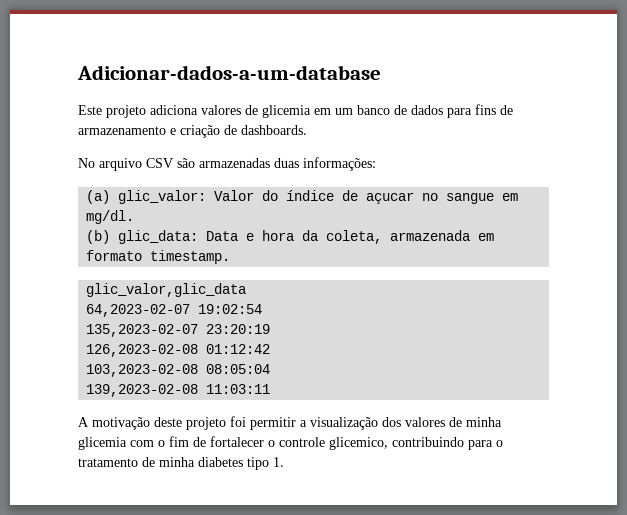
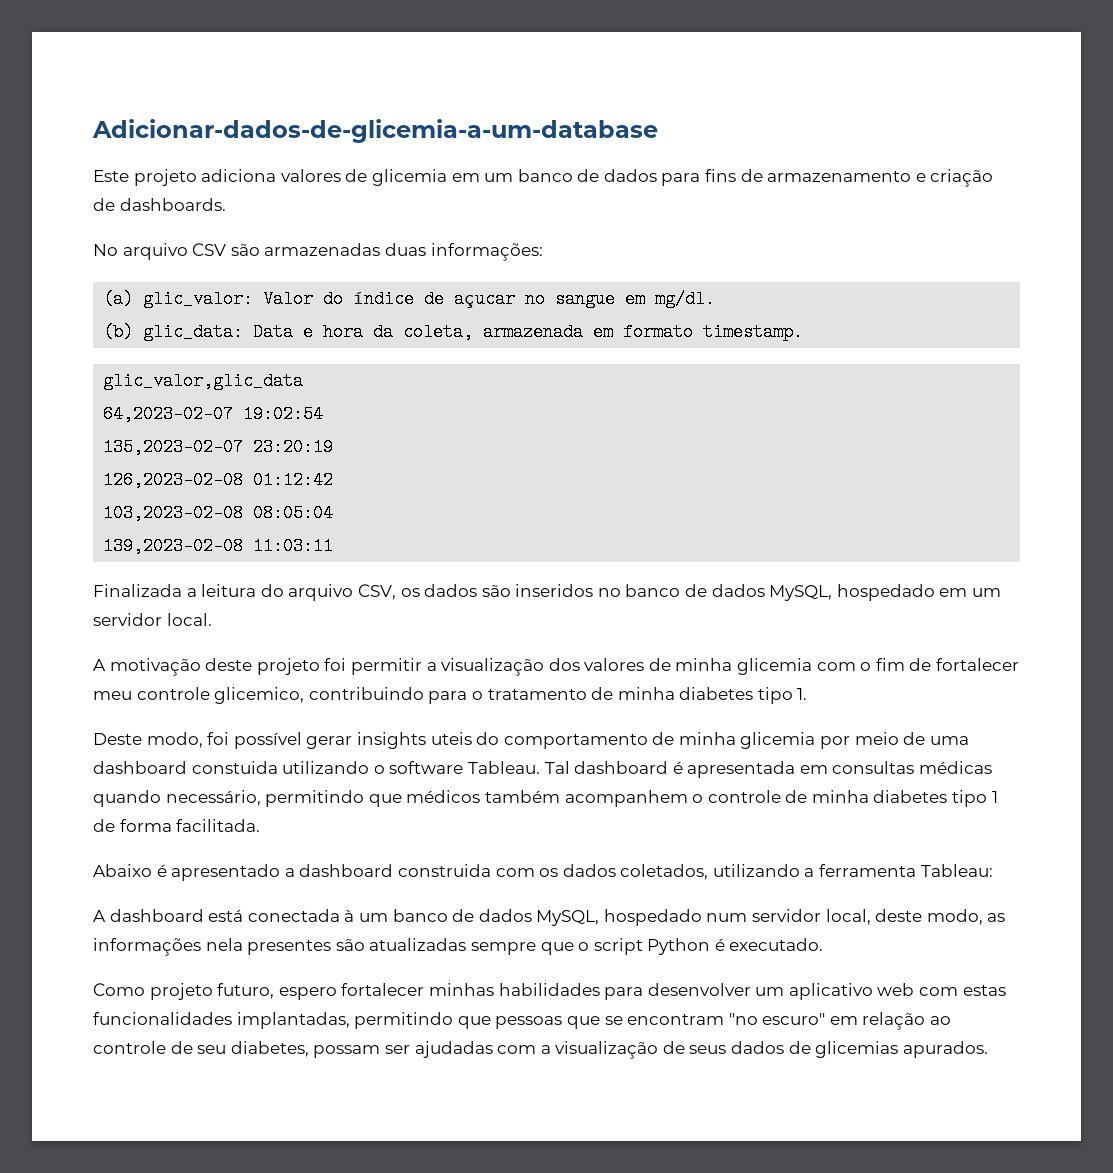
- Adicionar-dados-a-um-database
+ Adicionar-dados-de-glicemia-a-um-database
+ Finalizada a leitura do arquivo CSV, os dados são inseridos no banco de dados MySQL, hospedado em um servidor local.
- A motivação deste projeto foi permitir a visualização dos valores de minha glicemia com o fim de fortalecer o controle glicemico, contribuindo para o tratamento de minha diabetes tipo 1.
+ A motivação deste projeto foi permitir a visualização dos valores de minha glicemia com o fim de fortalecer meu controle glicemico, contribuindo para o tratamento de minha diabetes tipo 1.
+ Deste modo, foi possível gerar insights uteis do comportamento de minha glicemia por meio de uma dashboard constuida utilizando o software Tableau. Tal dashboard é apresentada em consultas médicas quando necessário, permitindo que médicos também acompanhem o controle de minha diabetes tipo 1 de forma facilitada.
+ Abaixo é apresentado a dashboard construida com os dados coletados, utilizando a ferramenta Tableau:
+ A dashboard está conectada à um banco de dados MySQL, hospedado num servidor local, deste modo, as informações nela presentes são atualizadas sempre que o script Python é executado.
+ Como projeto futuro, espero fortalecer minhas habilidades para desenvolver um aplicativo web com estas funcionalidades implantadas, permitindo que pessoas que se encontram "no escuro" em relação ao controle de seu diabetes, possam ser ajudadas com a visualização de seus dados de glicemias apurados.

